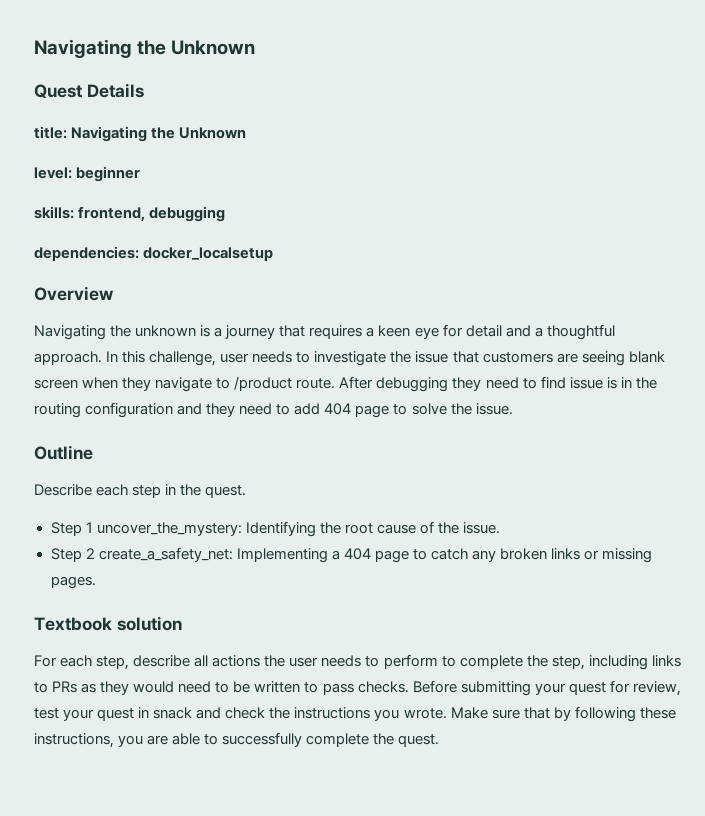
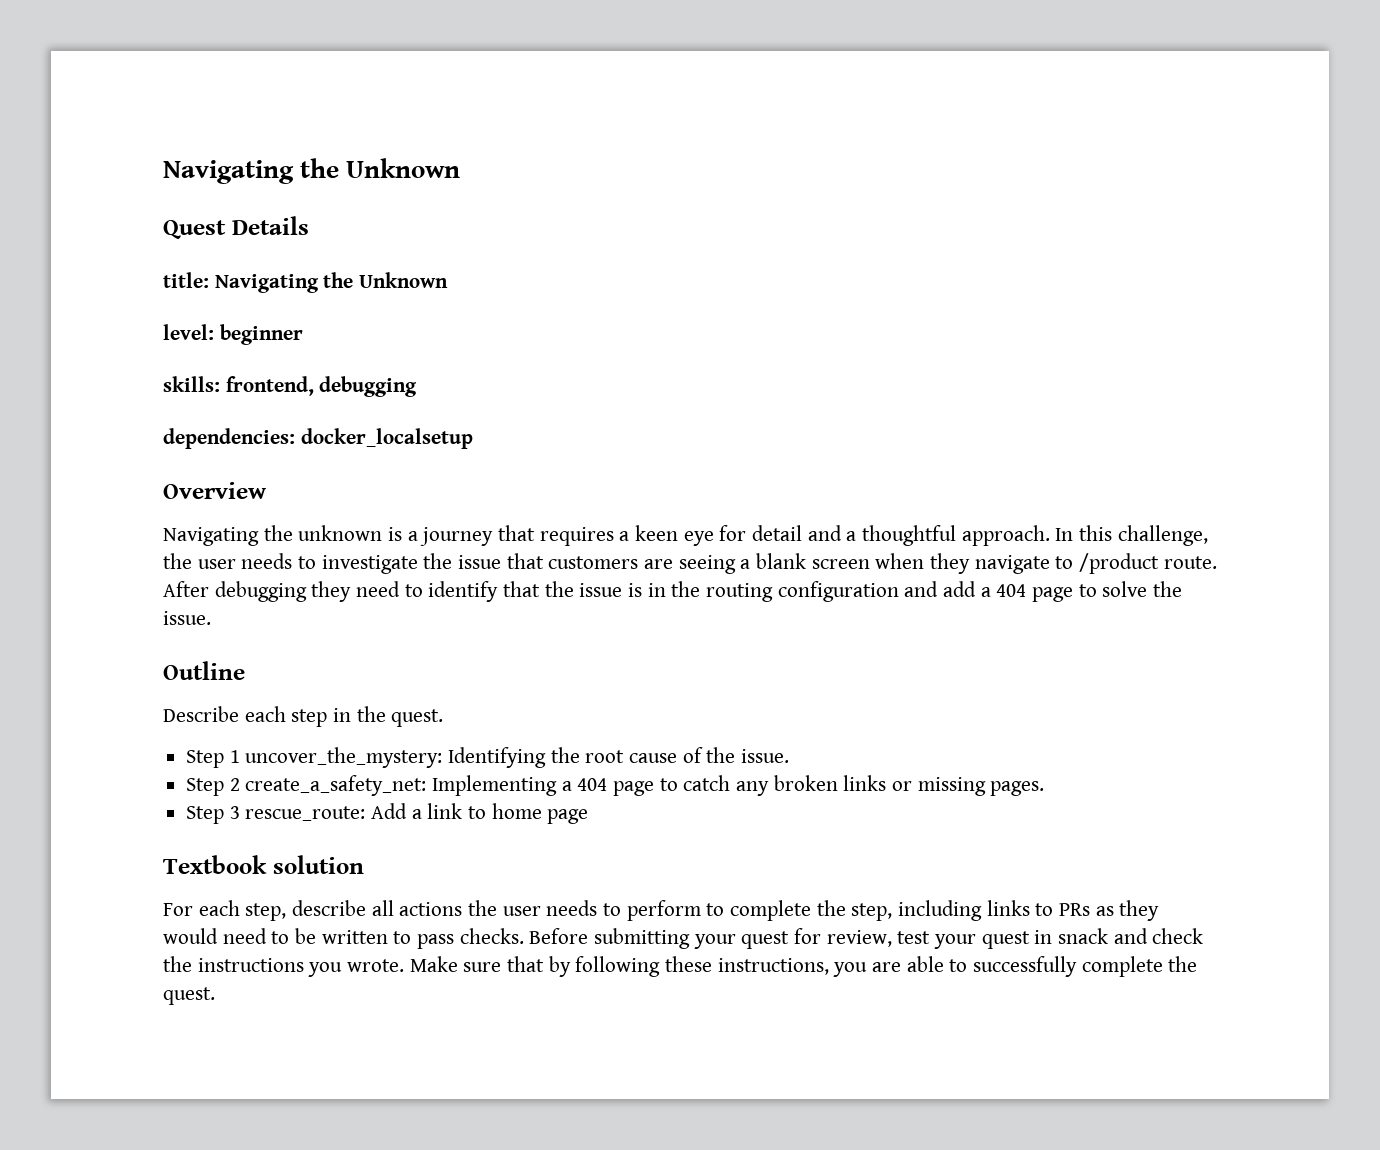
- In this challenge, user needs to investigate the issue that customers are seeing blank screen when they navigate to /product route.
+ In this challenge, the user needs to investigate the issue that customers are seeing a blank screen when they navigate to /product route.
- After debugging they need to find issue is in the routing configuration and they need to add 404 page to solve the issue.
+ After debugging they need to identify that the issue is in the routing configuration and add a 404 page to solve the issue.
+ Step 3 rescue_route: Add a link to home page

